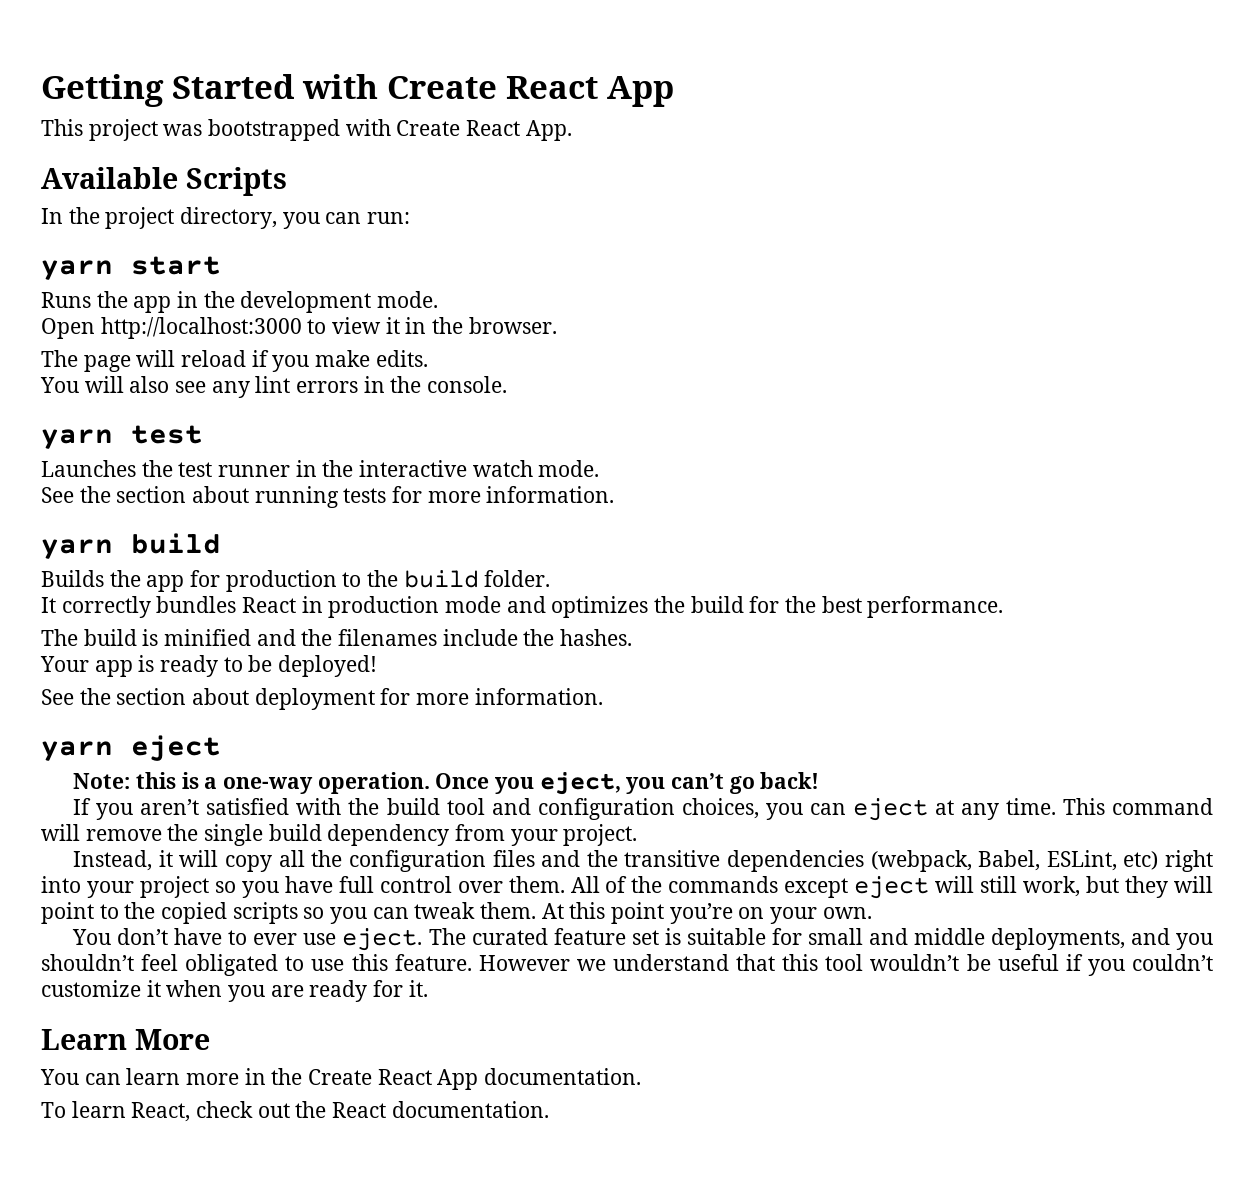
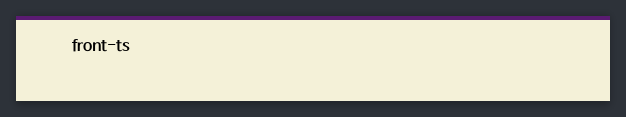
- Getting Started with Create React App
- This project was bootstrapped with Create React App.
- Available Scripts
- In the project directory, you can run:
- yarn start
- Runs the app in the development mode.
- Open http://localhost:3000 to view it in the browser.
- The page will reload if you make edits.
- You will also see any lint errors in the console.
- yarn test
- Launches the test runner in the interactive watch mode.
- See the section about running tests for more information.
- yarn build
- Builds the app for production to the build folder.
- It correctly bundles React in production mode and optimizes the build for the best performance.
- The build is minified and the filenames include the hashes.
- Your app is ready to be deployed!
- See the section about deployment for more information.
- yarn eject
- Note: this is a one-way operation. Once you eject, you can’t go back!
- If you aren’t satisfied with the build tool and configuration choices, you can eject at any time. This command will remove the single build dependency from your project.
- Instead, it will copy all the configuration files and the transitive dependencies (webpack, Babel, ESLint, etc) right into your project so you have full control over them. All of the commands except eject will still work, but they will point to the copied scripts so you can tweak them. At this point you’re on your own.
- You don’t have to ever use eject. The curated feature set is suitable for small and middle deployments, and you shouldn’t feel obligated to use this feature. However we understand that this tool wouldn’t be useful if you couldn’t customize it when you are ready for it.
- Learn More
- You can learn more in the Create React App documentation.
- To learn React, check out the React documentation.
+ front-ts

